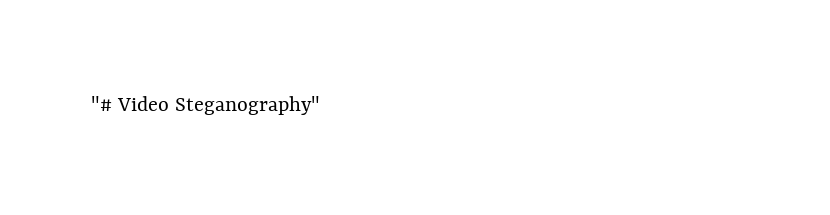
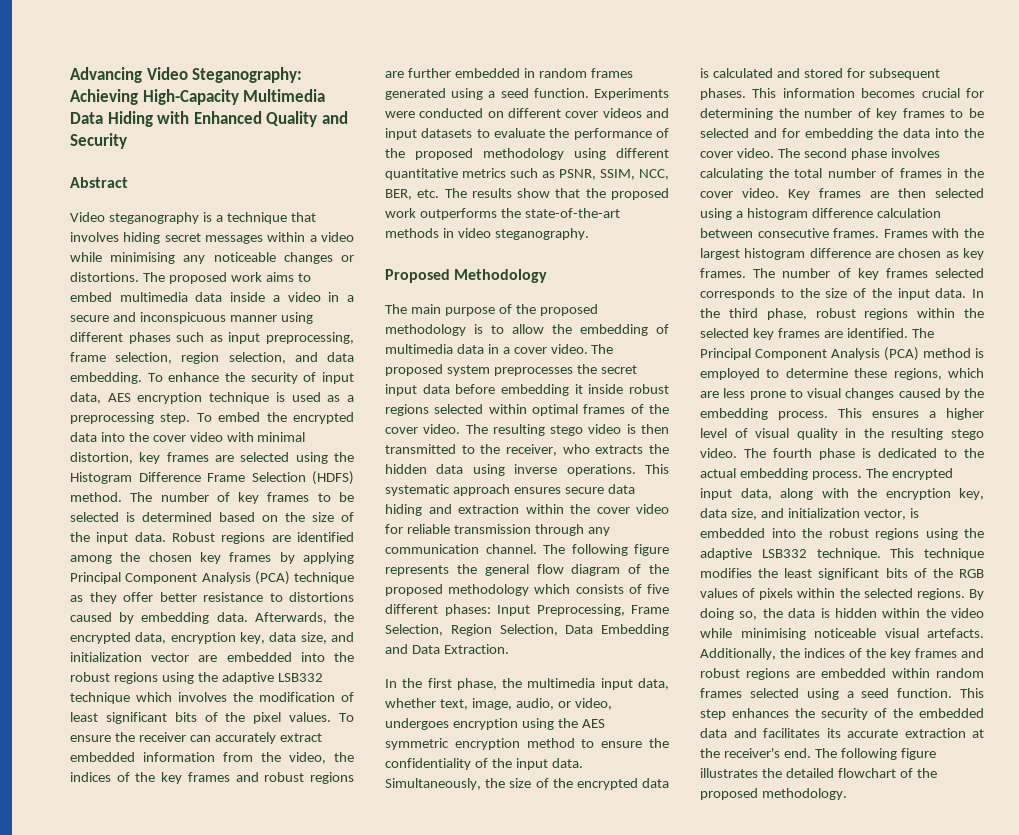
- "# Video Steganography"
+ Advancing Video Steganography: Achieving High-Capacity Multimedia Data Hiding with Enhanced Quality and Security
+ Abstract
+ Video steganography is a technique that involves hiding secret messages within a video while minimising any noticeable changes or distortions. The proposed work aims to embed multimedia data inside a video in a secure and inconspicuous manner using different phases such as input preprocessing, frame selection, region selection, and data embedding. To enhance the security of input data, AES encryption technique is used as a preprocessing step. To embed the encrypted data into the cover video with minimal distortion, key frames are selected using the Histogram Difference Frame Selection (HDFS) method. The number of key frames to be selected is determined based on the size of the input data. Robust regions are identified among the chosen key frames by applying Principal Component Analysis (PCA) technique as they offer better resistance to distortions caused by embedding data. Afterwards, the encrypted data, encryption key, data size, and initialization vector are embedded into the robust regions using the adaptive LSB332 technique which involves the modification of least significant bits of the pixel values. To ensure the receiver can accurately extract embedded information from the video, the indices of the key frames and robust regions are further embedded in random frames generated using a seed function. Experiments were conducted on different cover videos and input datasets to evaluate the performance of the proposed methodology using different quantitative metrics such as PSNR, SSIM, NCC, BER, etc. The results show that the proposed work outperforms the state-of-the-art methods in video steganography.
+ Proposed Methodology
+ The main purpose of the proposed methodology is to allow the embedding of multimedia data in a cover video. The proposed system preprocesses the secret input data before embedding it inside robust regions selected within optimal frames of the cover video. The resulting stego video is then transmitted to the receiver, who extracts the hidden data using inverse operations. This systematic approach ensures secure data hiding and extraction within the cover video for reliable transmission through any communication channel. The following figure represents the general flow diagram of the proposed methodology which consists of five different phases: Input Preprocessing, Frame Selection, Region Selection, Data Embedding and Data Extraction.
+ In the first phase, the multimedia input data, whether text, image, audio, or video, undergoes encryption using the AES symmetric encryption method to ensure the confidentiality of the input data. Simultaneously, the size of the encrypted data is calculated and stored for subsequent phases. This information becomes crucial for determining the number of key frames to be selected and for embedding the data into the cover video. The second phase involves calculating the total number of frames in the cover video. Key frames are then selected using a histogram difference calculation between consecutive frames. Frames with the largest histogram difference are chosen as key frames. The number of key frames selected corresponds to the size of the input data. In the third phase, robust regions within the selected key frames are identified. The Principal Component Analysis (PCA) method is employed to determine these regions, which are less prone to visual changes caused by the embedding process. This ensures a higher level of visual quality in the resulting stego video. The fourth phase is dedicated to the actual embedding process. The encrypted input data, along with the encryption key, data size, and initialization vector, is embedded into the robust regions using the adaptive LSB332 technique. This technique modifies the least significant bits of the RGB values of pixels within the selected regions. By doing so, the data is hidden within the video while minimising noticeable visual artefacts. Additionally, the indices of the key frames and robust regions are embedded within random frames selected using a seed function. This step enhances the security of the embedded data and facilitates its accurate extraction at the receiver's end. The following figure illustrates the detailed flowchart of the proposed methodology.

